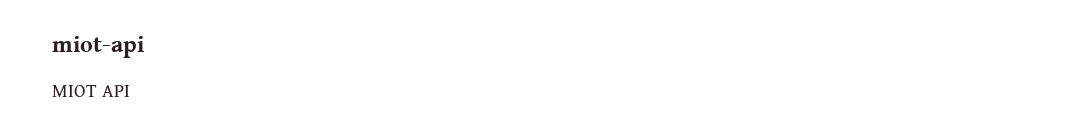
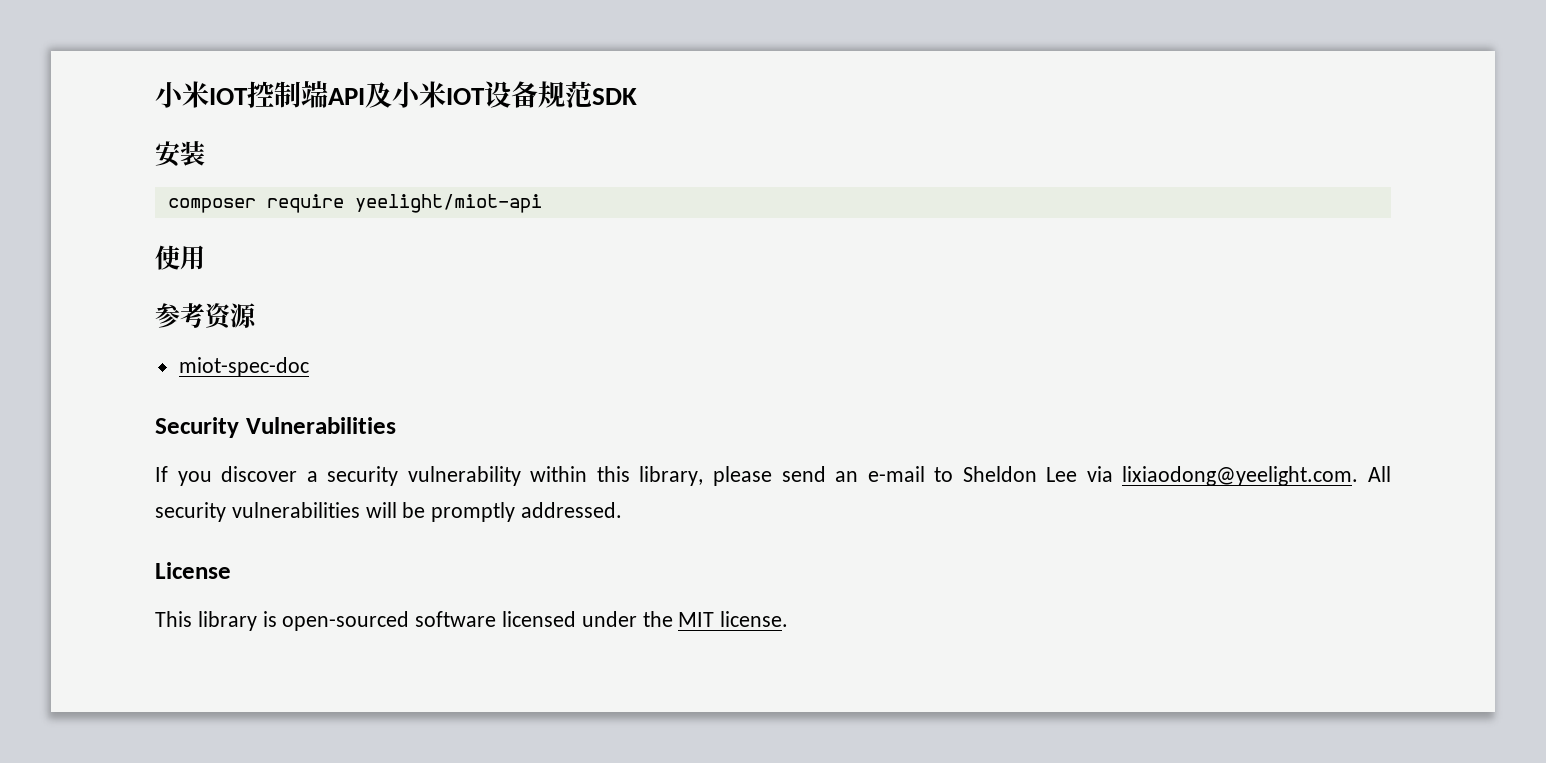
- miot-api
- MIOT API
+ 小米IOT控制端API及小米IOT设备规范SDK
+ 安装
+ composer require yeelight/miot-api
+ 使用
+ 参考资源
+ miot-spec-doc
+ Security Vulnerabilities
+ If you discover a security vulnerability within this library, please send an e-mail to Sheldon Lee via lixiaodong@yeelight.com. All security vulnerabilities will be promptly addressed.
+ License
+ This library is open-sourced software licensed under the MIT license.

